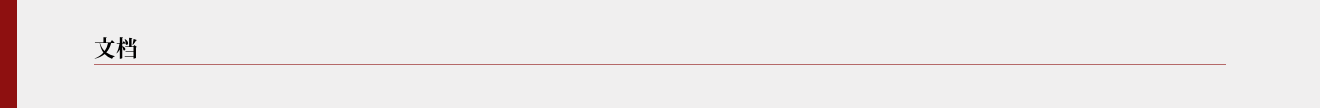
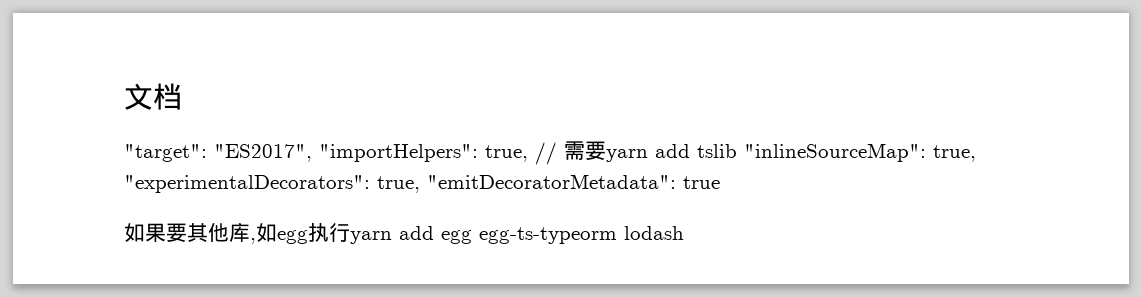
+ "target": "ES2017", "importHelpers": true, // 需要yarn add tslib "inlineSourceMap": true, "experimentalDecorators": true, "emitDecoratorMetadata": true
+ 如果要其他库,如egg执行yarn add egg egg-ts-typeorm lodash

